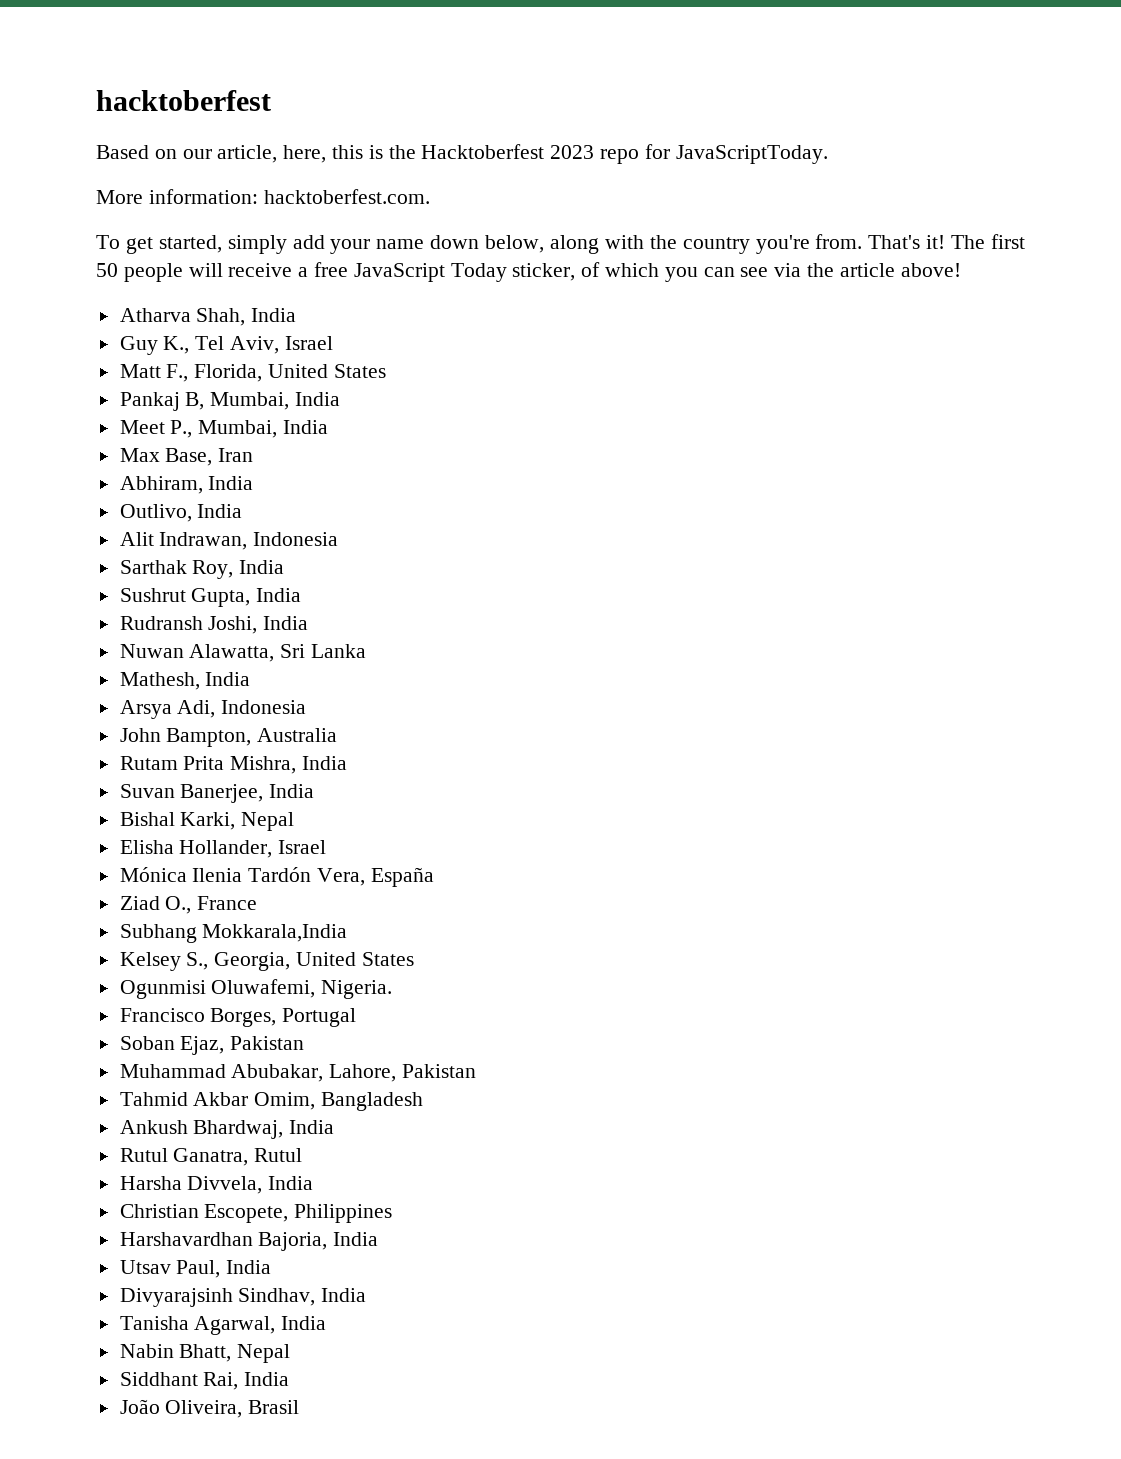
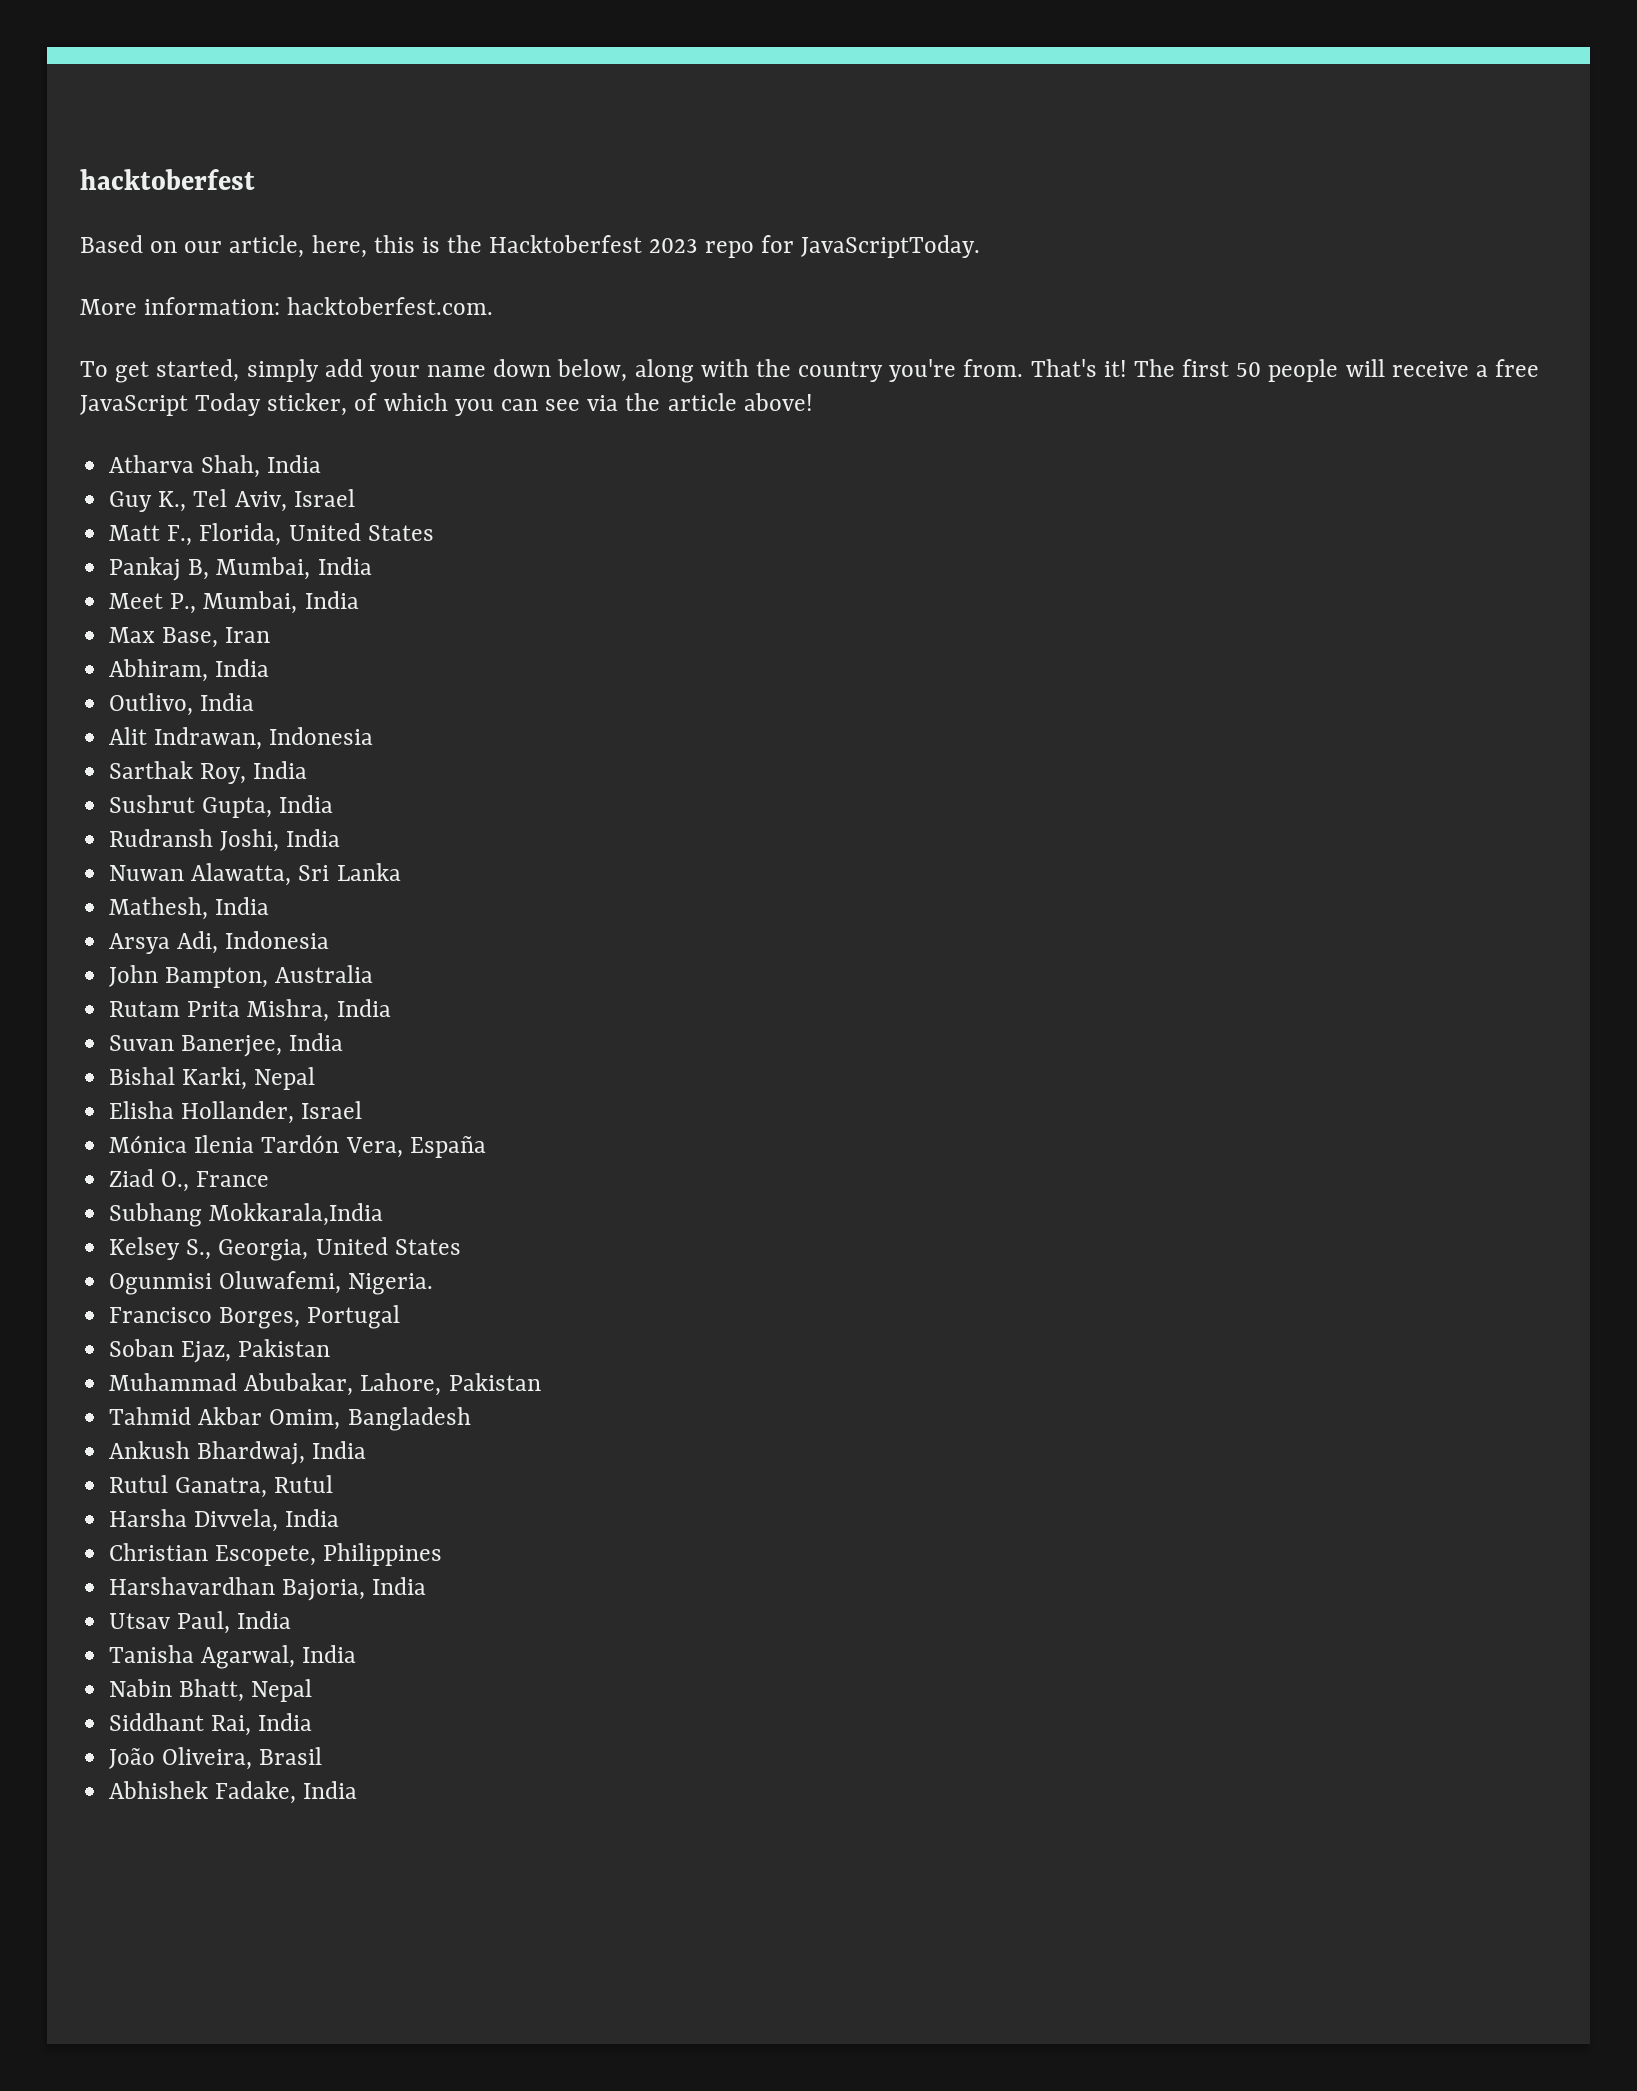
- Divyarajsinh Sindhav, India
+ Abhishek Fadake, India

